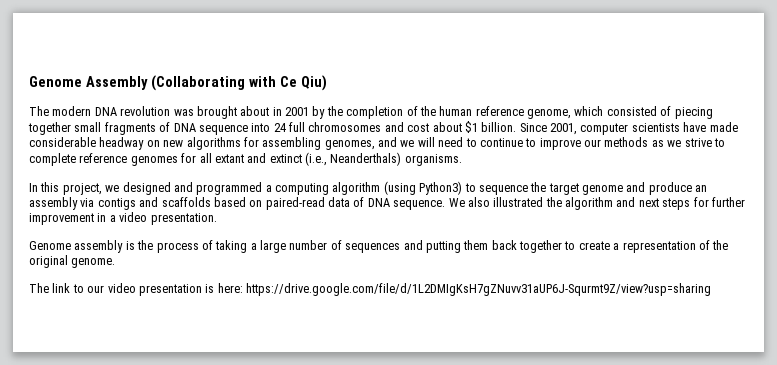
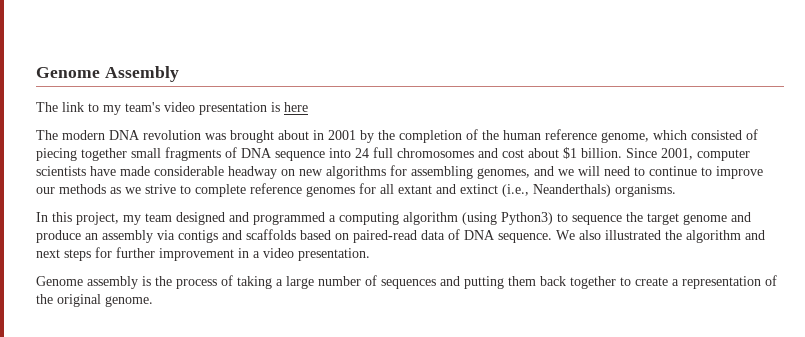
- Genome Assembly (Collaborating with Ce Qiu)
+ Genome Assembly
+ The link to my team's video presentation is here
- In this project, we designed and programmed a computing algorithm (using Python3) to sequence the target genome and produce an assembly via contigs and scaffolds based on paired-read data of DNA sequence.
+ In this project, my team designed and programmed a computing algorithm (using Python3) to sequence the target genome and produce an assembly via contigs and scaffolds based on paired-read data of DNA sequence.
- The link to our video presentation is here: https://drive.google.com/file/d/1L2DMIgKsH7gZNuvv31aUP6J-Squrmt9Z/view?usp=sharing

